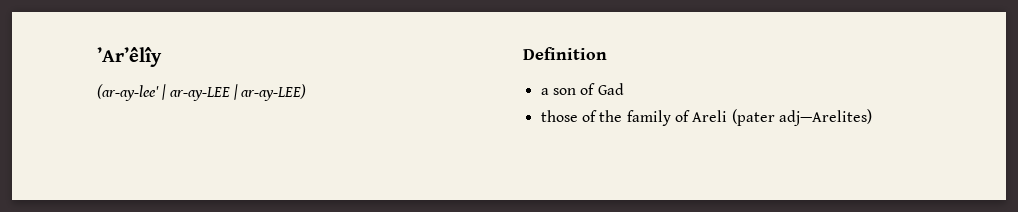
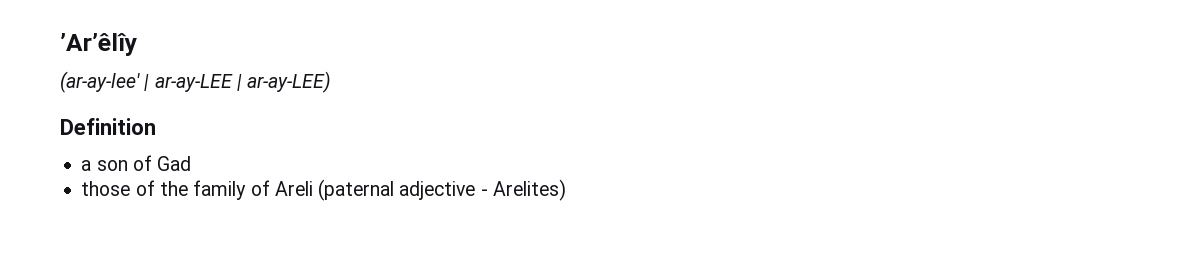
- those of the family of Areli (pater adj—Arelites)
+ those of the family of Areli (paternal adjective - Arelites)

